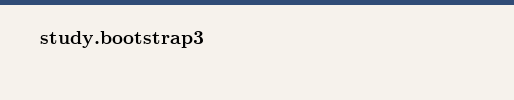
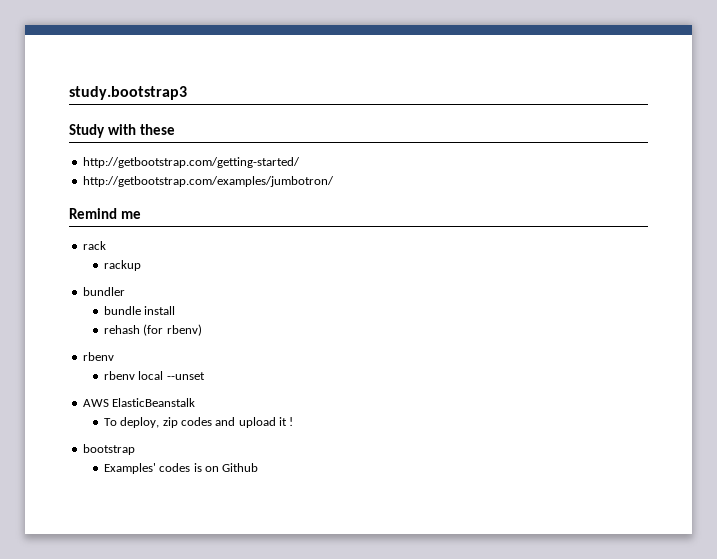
+ Study with these
+ http://getbootstrap.com/getting-started/
+ http://getbootstrap.com/examples/jumbotron/
+ Remind me
+ rack
+ rackup
+ bundler
+ bundle install
+ rehash (for rbenv)
+ rbenv
+ rbenv local --unset
+ AWS ElasticBeanstalk
+ To deploy, zip codes and upload it !
+ bootstrap
+ Examples' codes is on Github

